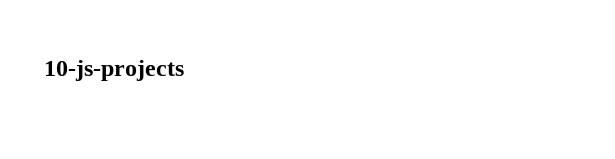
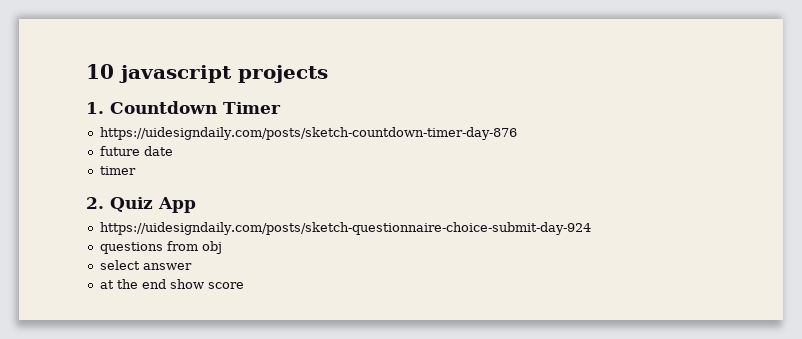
- 10-js-projects
+ 10 javascript projects
+ 1. Countdown Timer
+ https://uidesigndaily.com/posts/sketch-countdown-timer-day-876
+ future date
+ timer
+ 2. Quiz App
+ https://uidesigndaily.com/posts/sketch-questionnaire-choice-submit-day-924
+ questions from obj
+ select answer
+ at the end show score

